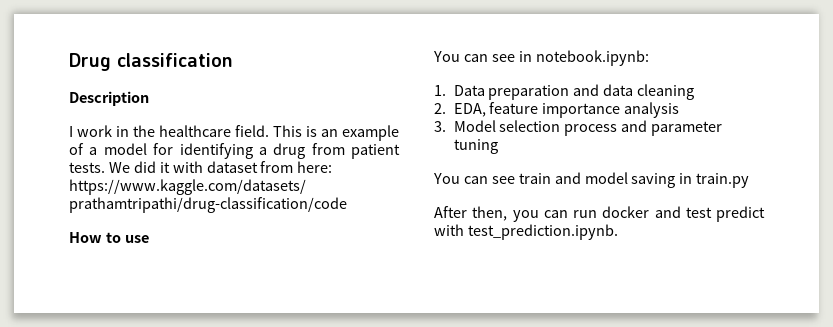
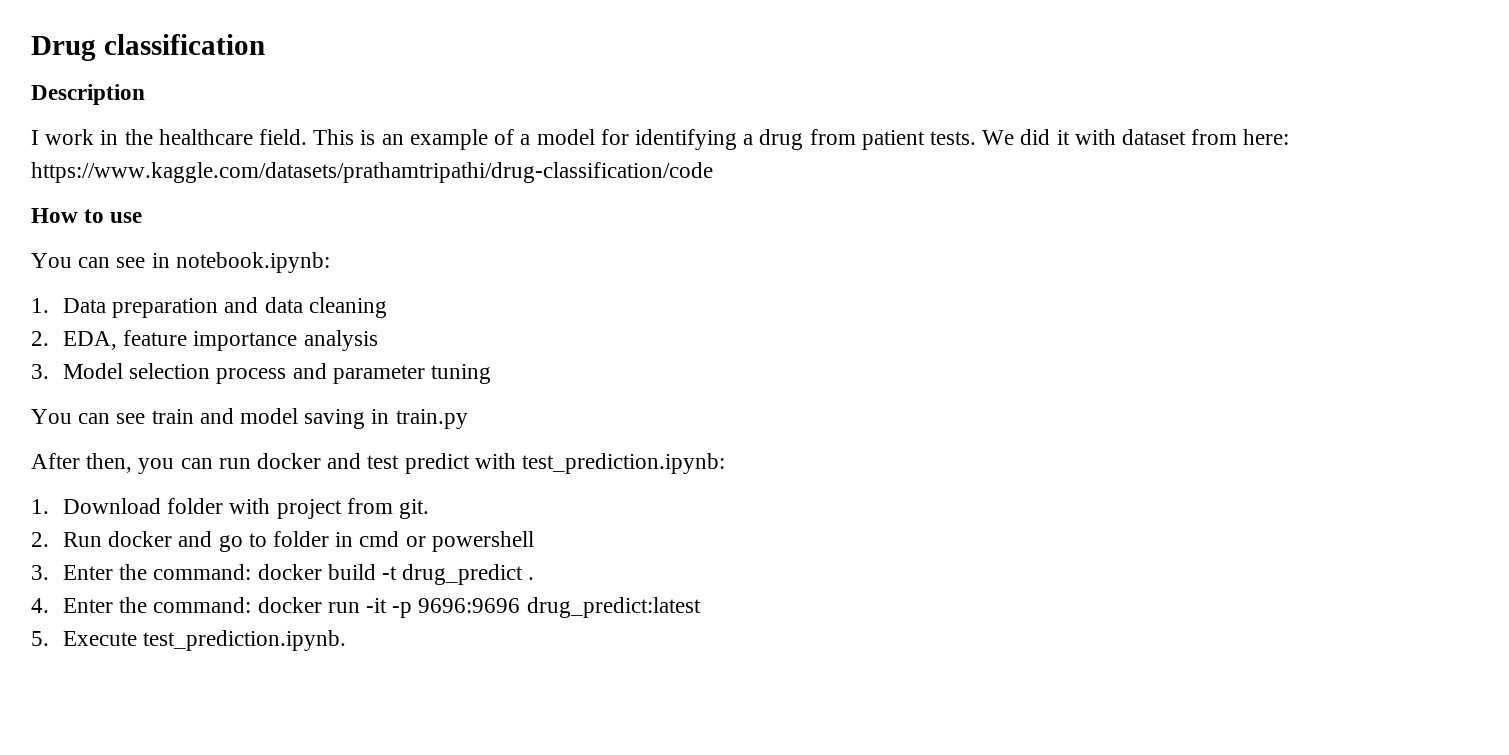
- After then, you can run docker and test predict with test_prediction.ipynb.
+ After then, you can run docker and test predict with test_prediction.ipynb:
+ 1. Download folder with project from git.
+ 2. Run docker and go to folder in cmd or powershell
+ 3. Enter the command: docker build -t drug_predict .
+ 4. Enter the command: docker run -it -p 9696:9696 drug_predict:latest
+ 5. Execute test_prediction.ipynb.

